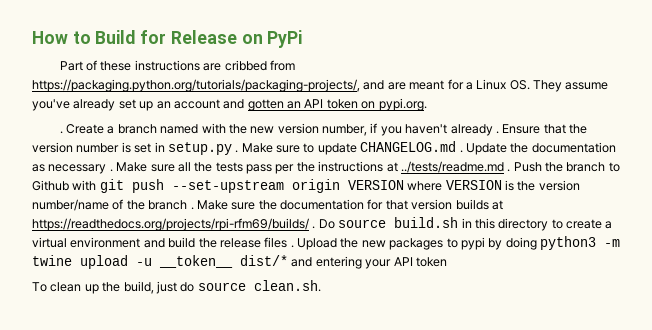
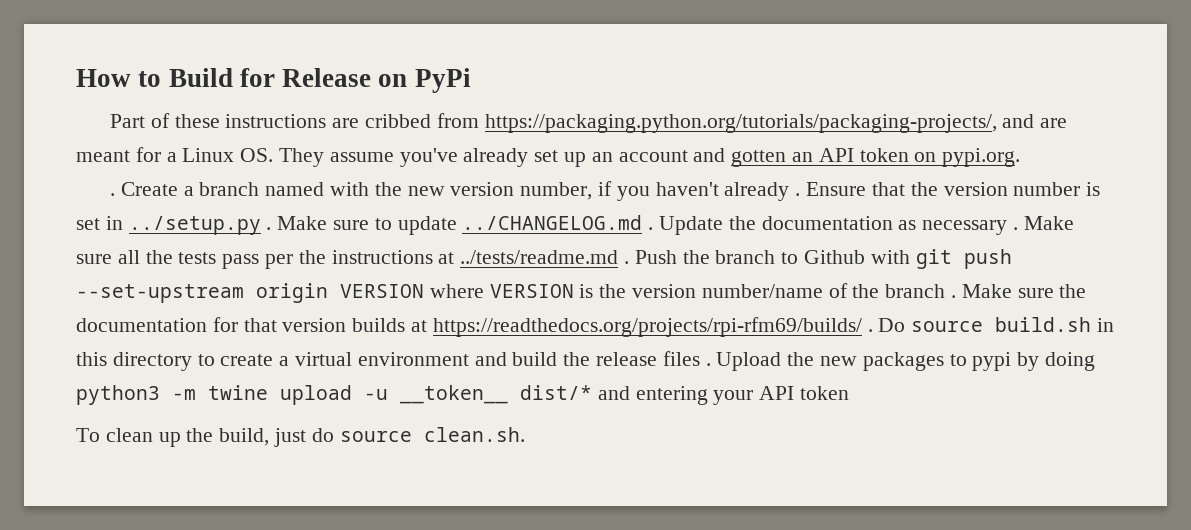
- Ensure that the version number is set in setup.py .
+ Ensure that the version number is set in ../setup.py .
- Make sure to update CHANGELOG.md .
+ Make sure to update ../CHANGELOG.md .

